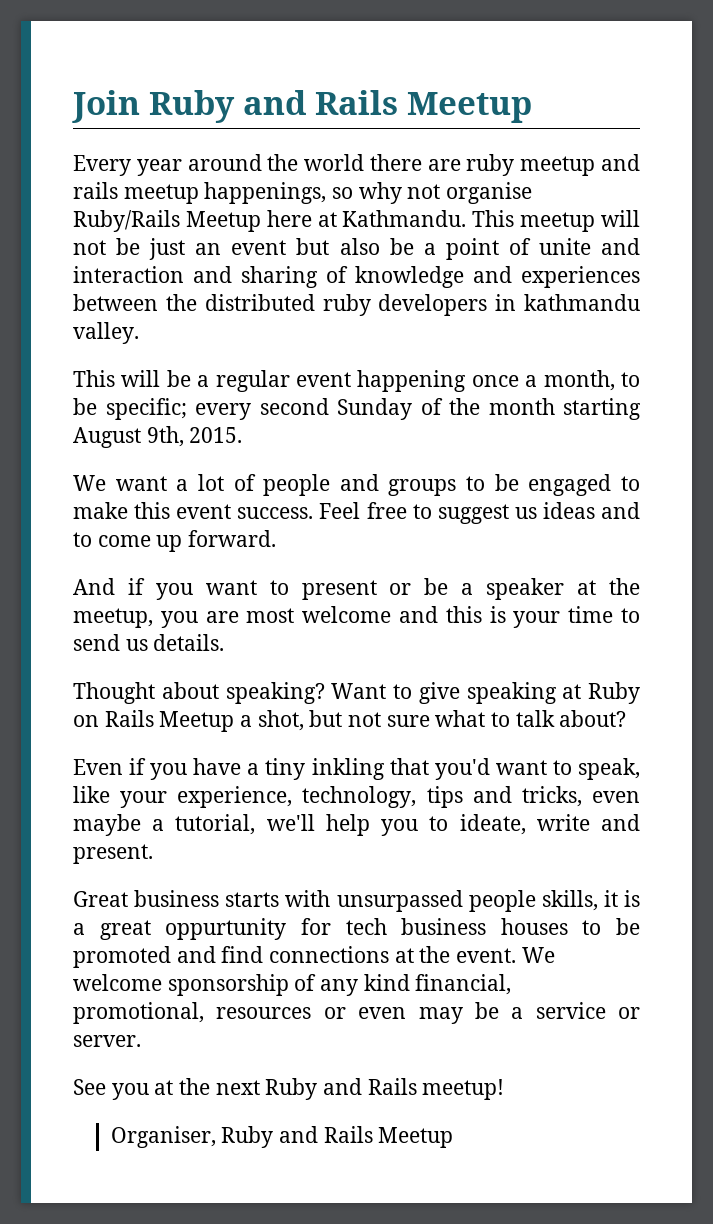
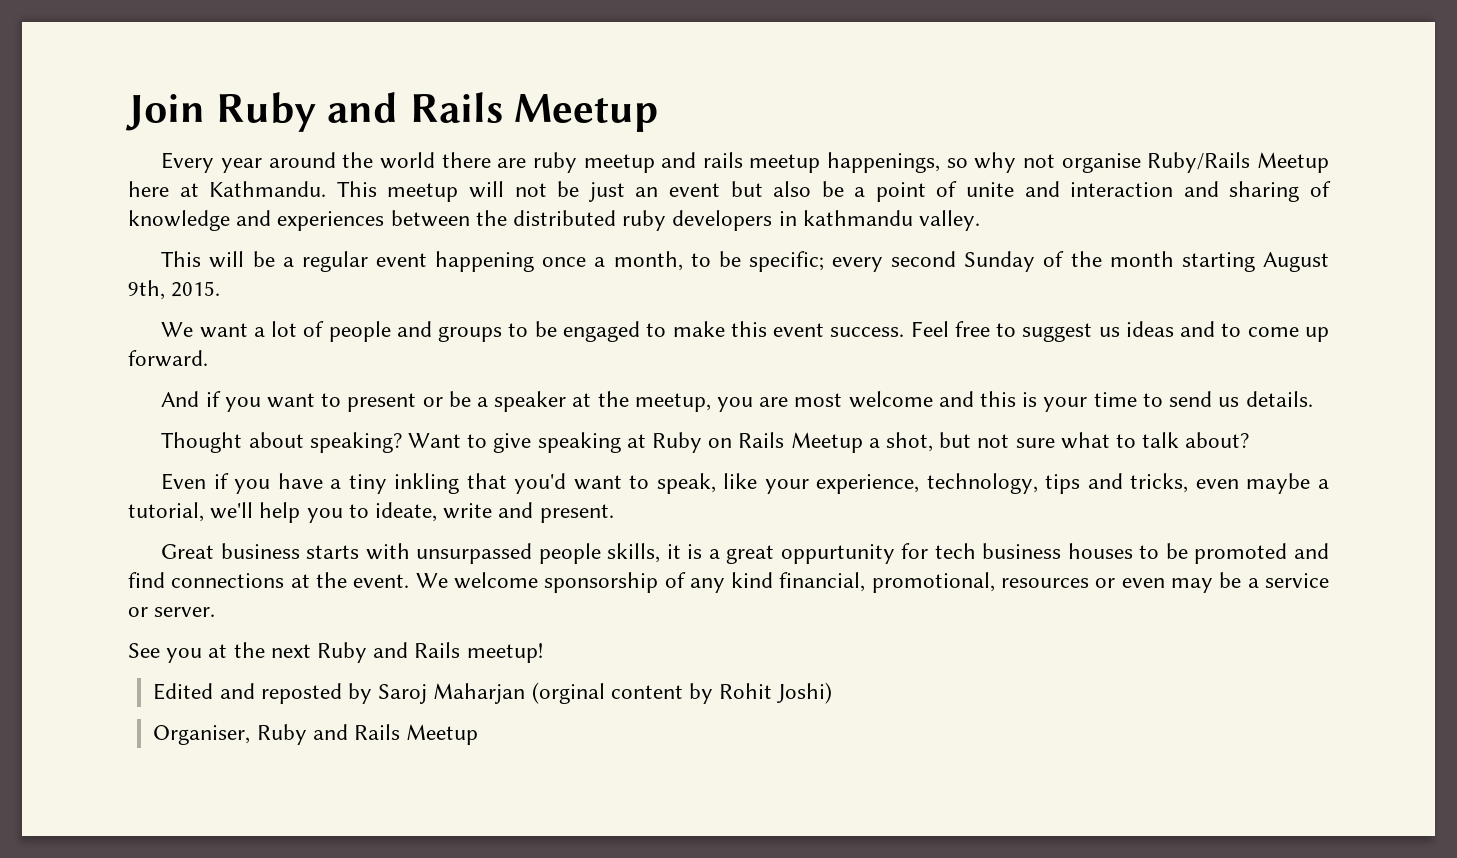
+ Edited and reposted by Saroj Maharjan (orginal content by Rohit Joshi)

